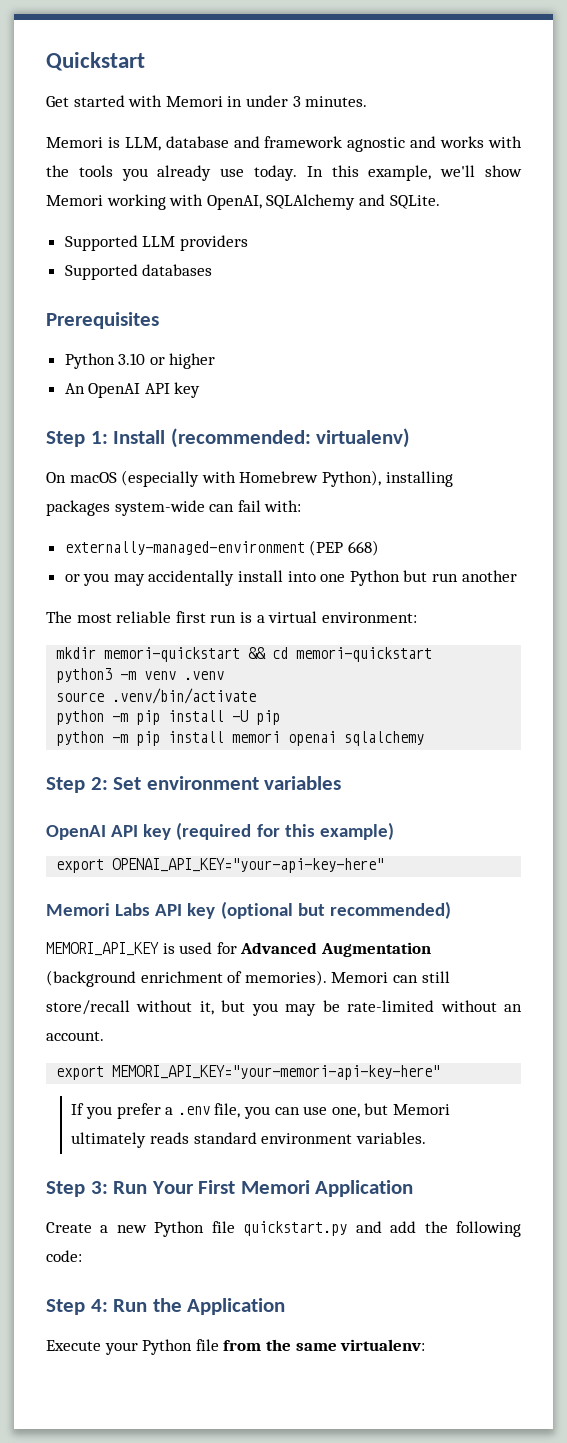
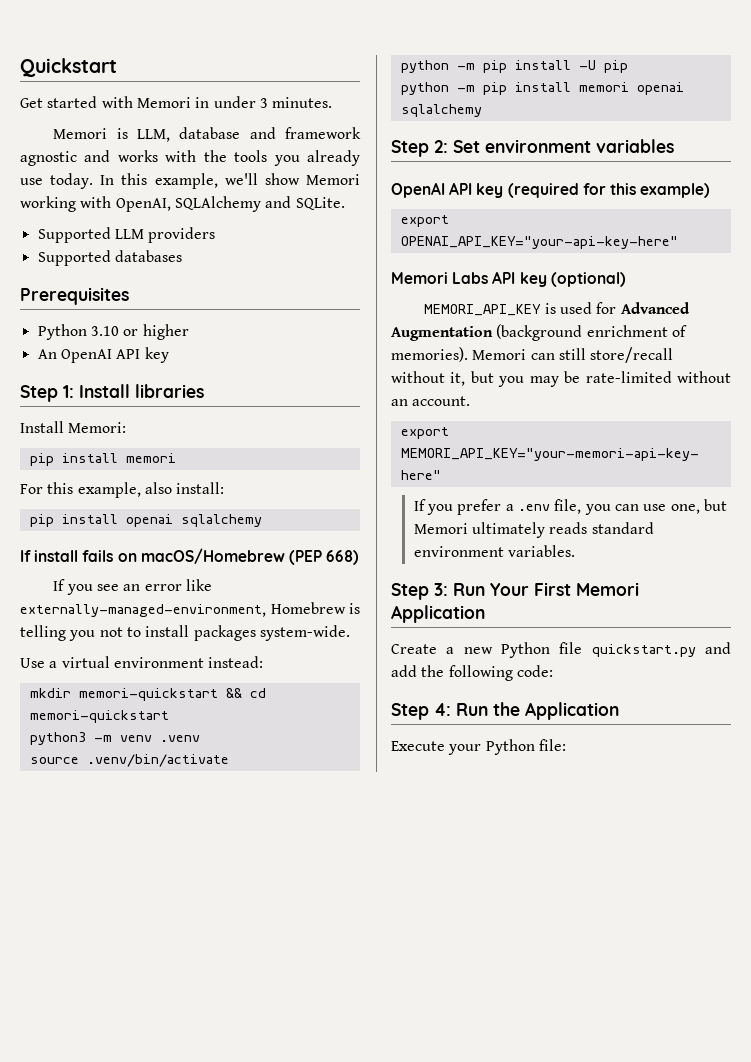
- Step 1: Install (recommended: virtualenv)
- On macOS (especially with Homebrew Python), installing packages system-wide can fail with:
- externally-managed-environment (PEP 668)
- or you may accidentally install into one Python but run another
- The most reliable first run is a virtual environment:
+ Step 1: Install libraries
+ Install Memori:
+ pip install memori
+ For this example, also install:
+ pip install openai sqlalchemy
+ If install fails on macOS/Homebrew (PEP 668)
+ If you see an error like externally-managed-environment, Homebrew is telling you not to install packages system-wide.
+ Use a virtual environment instead:
- Memori Labs API key (optional but recommended)
+ Memori Labs API key (optional)
- Execute your Python file from the same virtualenv:
+ Execute your Python file:

